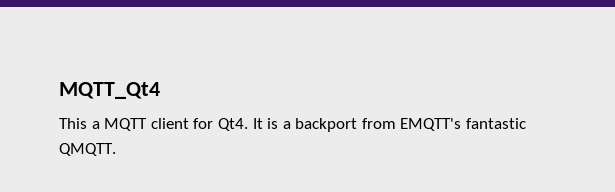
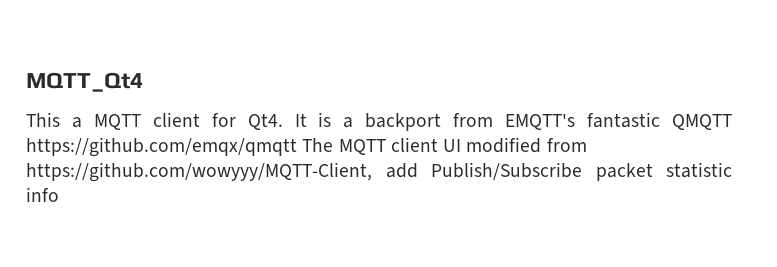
- This a MQTT client for Qt4. It is a backport from EMQTT's fantastic QMQTT.
+ This a MQTT client for Qt4. It is a backport from EMQTT's fantastic QMQTT https://github.com/emqx/qmqtt The MQTT client UI modified from https://github.com/wowyyy/MQTT-Client, add Publish/Subscribe packet statistic info

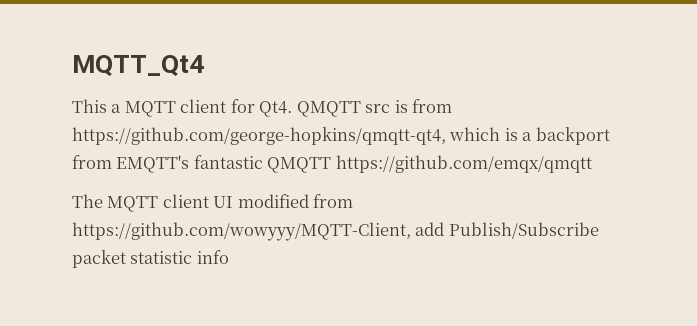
- This a MQTT client for Qt4. It is a backport from EMQTT's fantastic QMQTT https://github.com/emqx/qmqtt The MQTT client UI modified from https://github.com/wowyyy/MQTT-Client, add Publish/Subscribe packet statistic info
+ This a MQTT client for Qt4. QMQTT src is from https://github.com/george-hopkins/qmqtt-qt4, which is a backport from EMQTT's fantastic QMQTT https://github.com/emqx/qmqtt
+ The MQTT client UI modified from https://github.com/wowyyy/MQTT-Client, add Publish/Subscribe packet statistic info

